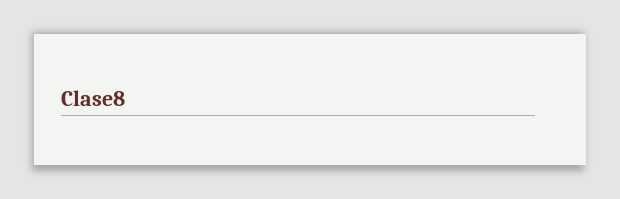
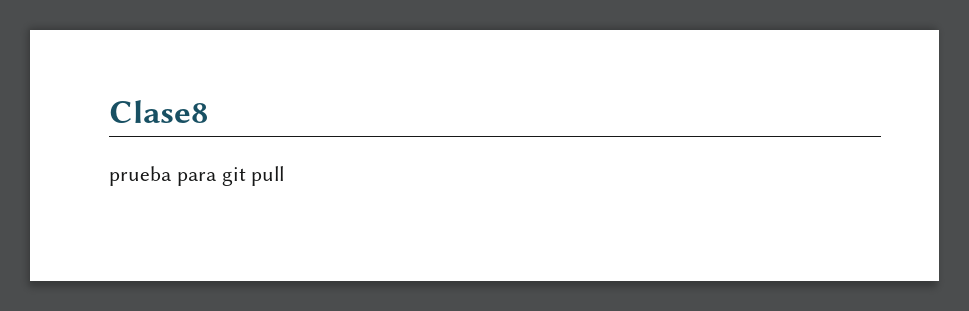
+ prueba para git pull

